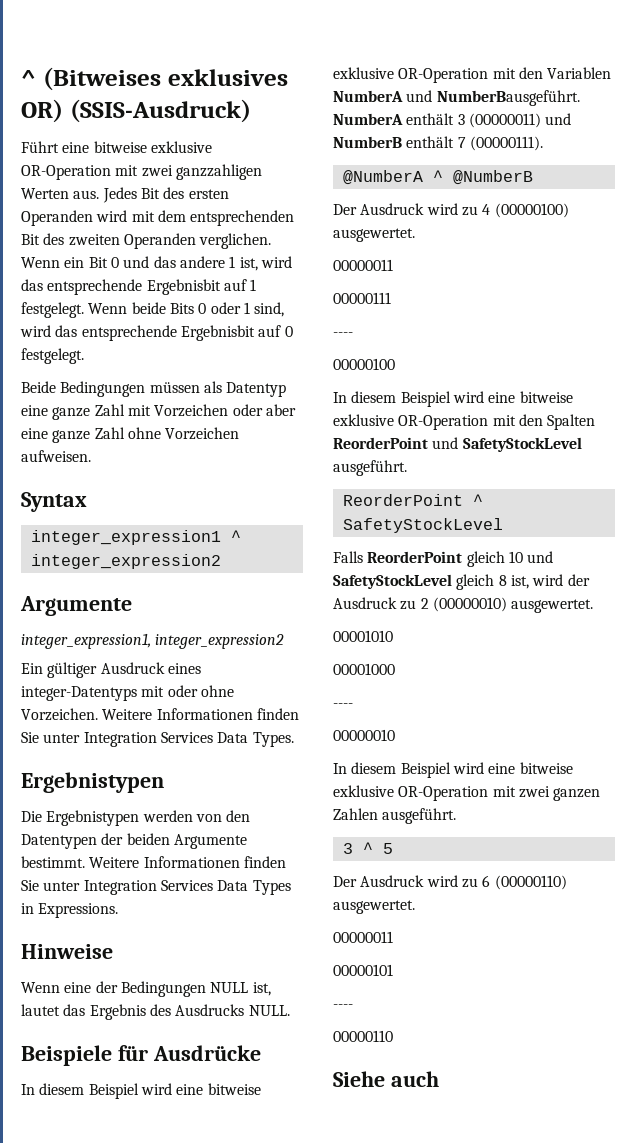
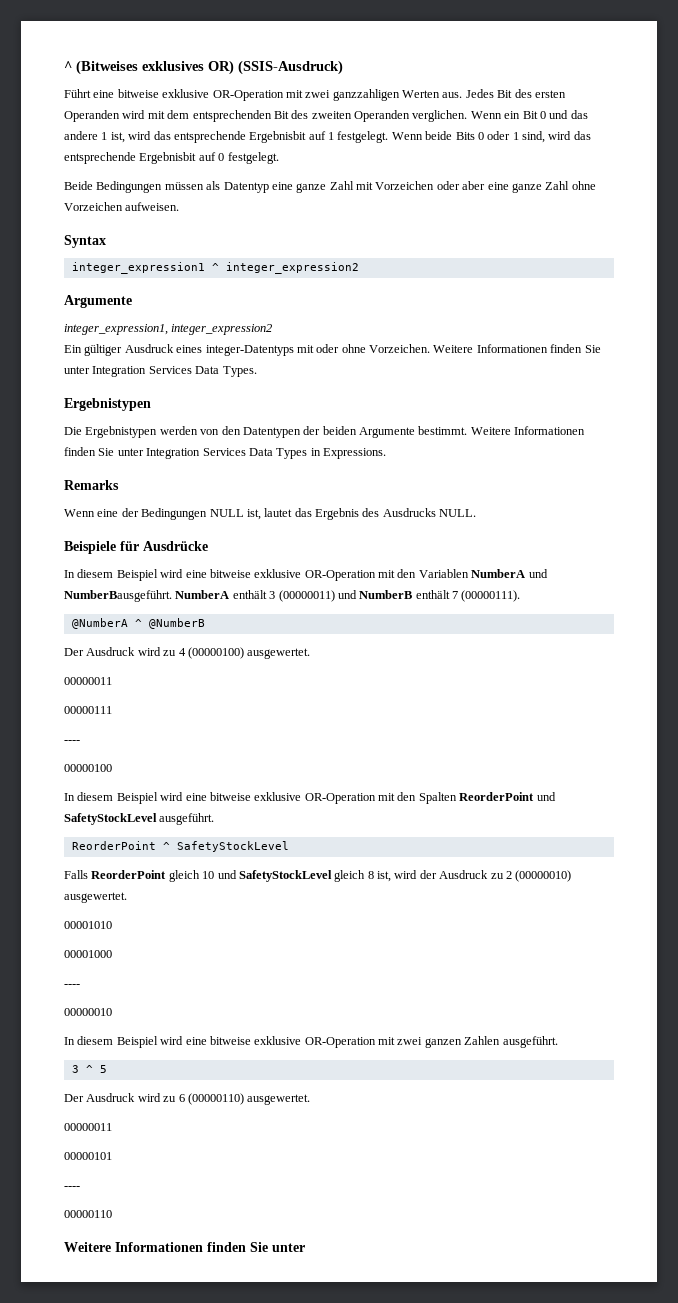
- Hinweise
+ Remarks
  00000110
- Siehe auch
+ Weitere Informationen finden Sie unter

